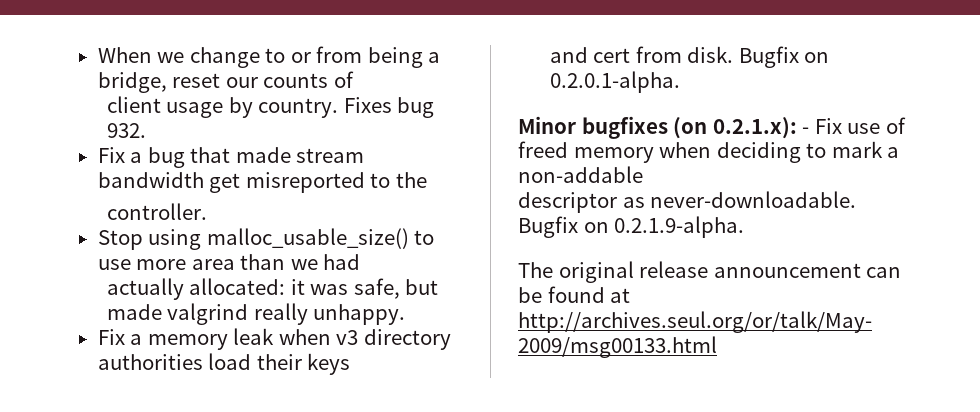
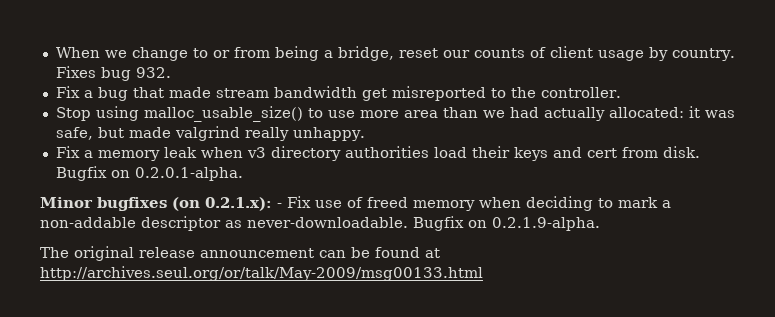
- When we change to or from being a bridge, reset our counts of
- client usage by country.
+ When we change to or from being a bridge, reset our counts of client usage by country.
- Fix a bug that made stream bandwidth get misreported to the
- controller.
+ Fix a bug that made stream bandwidth get misreported to the controller.
- Stop using malloc_usable_size() to use more area than we had
- actually allocated: it was safe, but made valgrind really unhappy.
+ Stop using malloc_usable_size() to use more area than we had actually allocated: it was safe, but made valgrind really unhappy.
- Fix a memory leak when v3 directory authorities load their keys
- and cert from disk.
+ Fix a memory leak when v3 directory authorities load their keys and cert from disk.
- Minor bugfixes (on 0.2.1.x): - Fix use of freed memory when deciding to mark a non-addable
- descriptor as never-downloadable.
+ Minor bugfixes (on 0.2.1.x): - Fix use of freed memory when deciding to mark a non-addable descriptor as never-downloadable.

